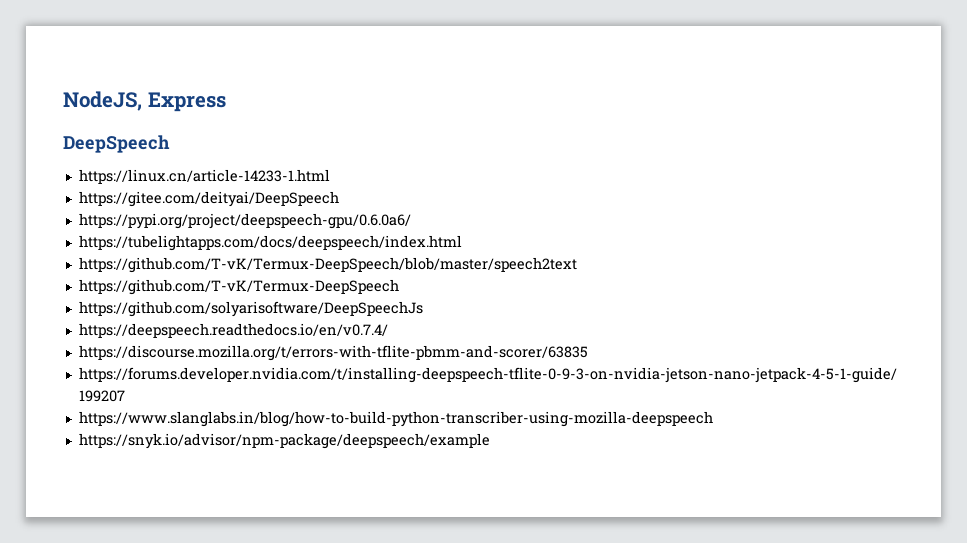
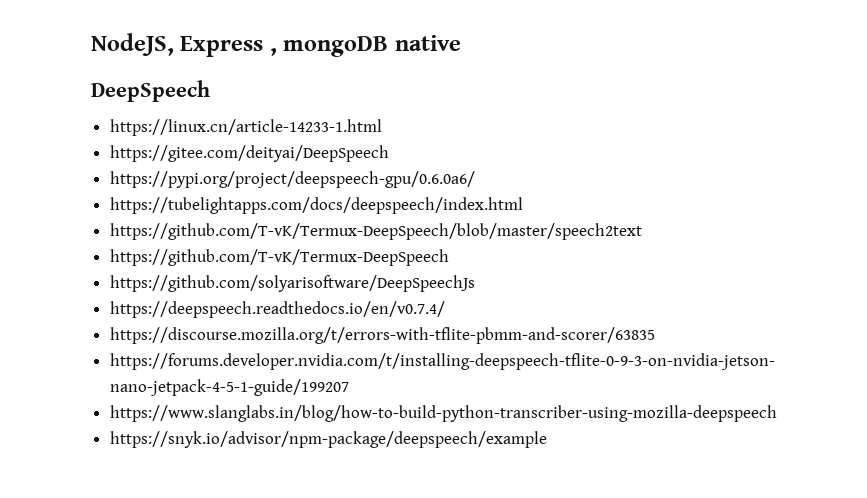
- NodeJS, Express
+ NodeJS, Express , mongoDB native

